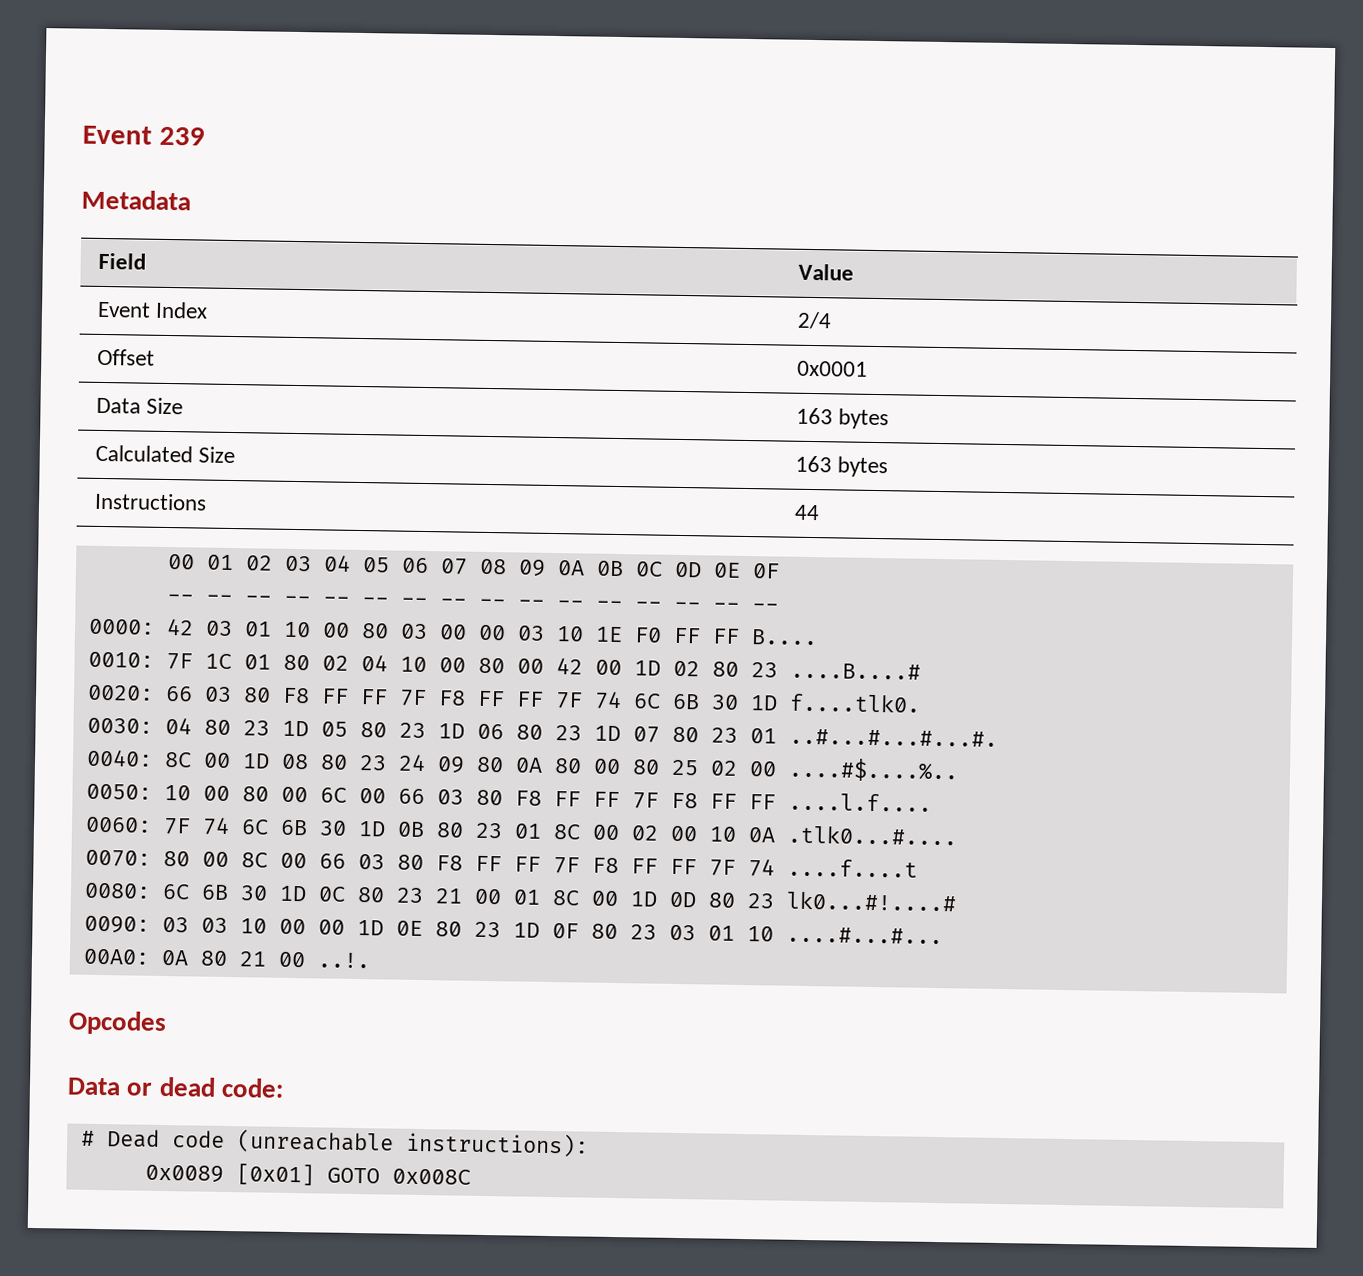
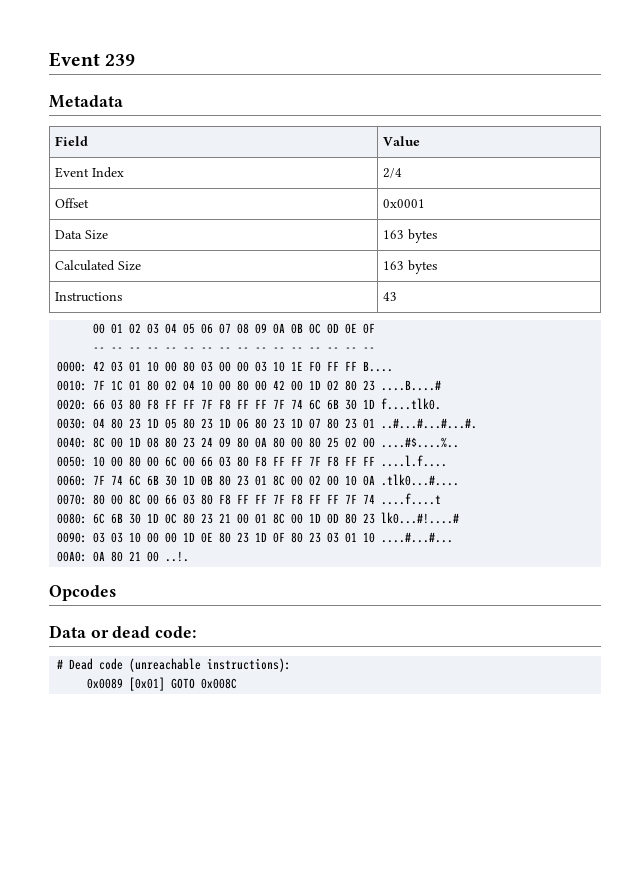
- Instructions | 44
+ Instructions | 43

